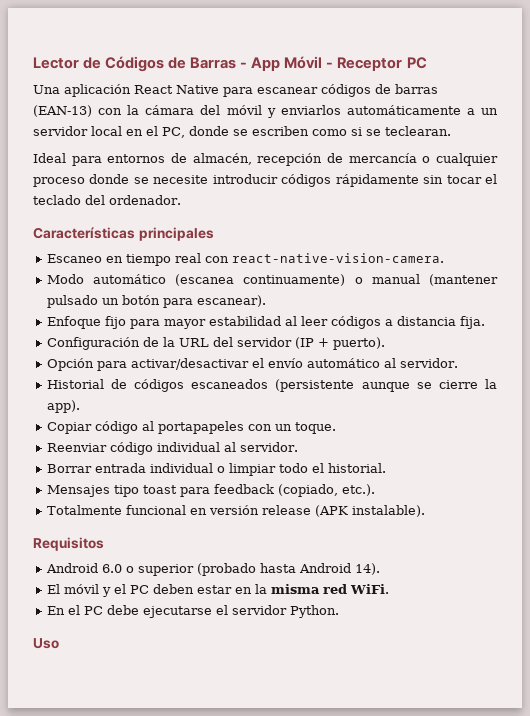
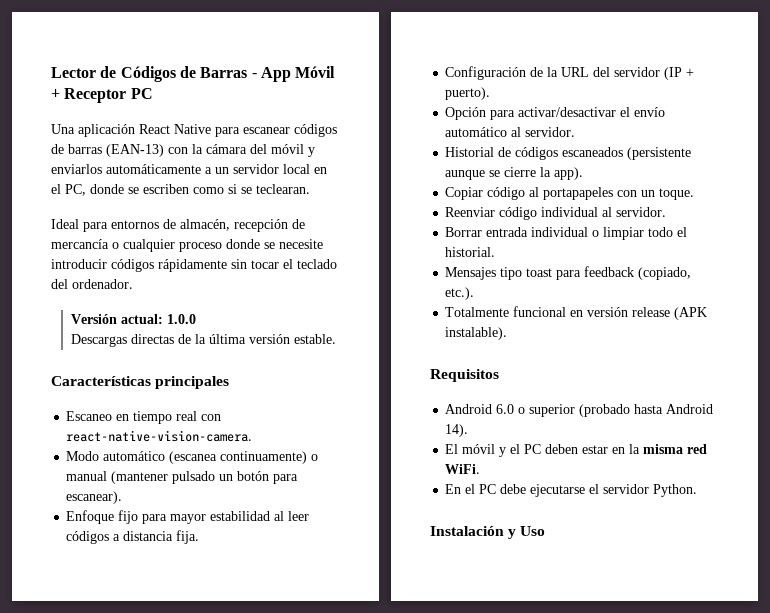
- Lector de Códigos de Barras - App Móvil - Receptor PC
+ Lector de Códigos de Barras - App Móvil + Receptor PC
+ Versión actual: 1.0.0
+ Descargas directas de la última versión estable.
- Uso
+ Instalación y Uso

